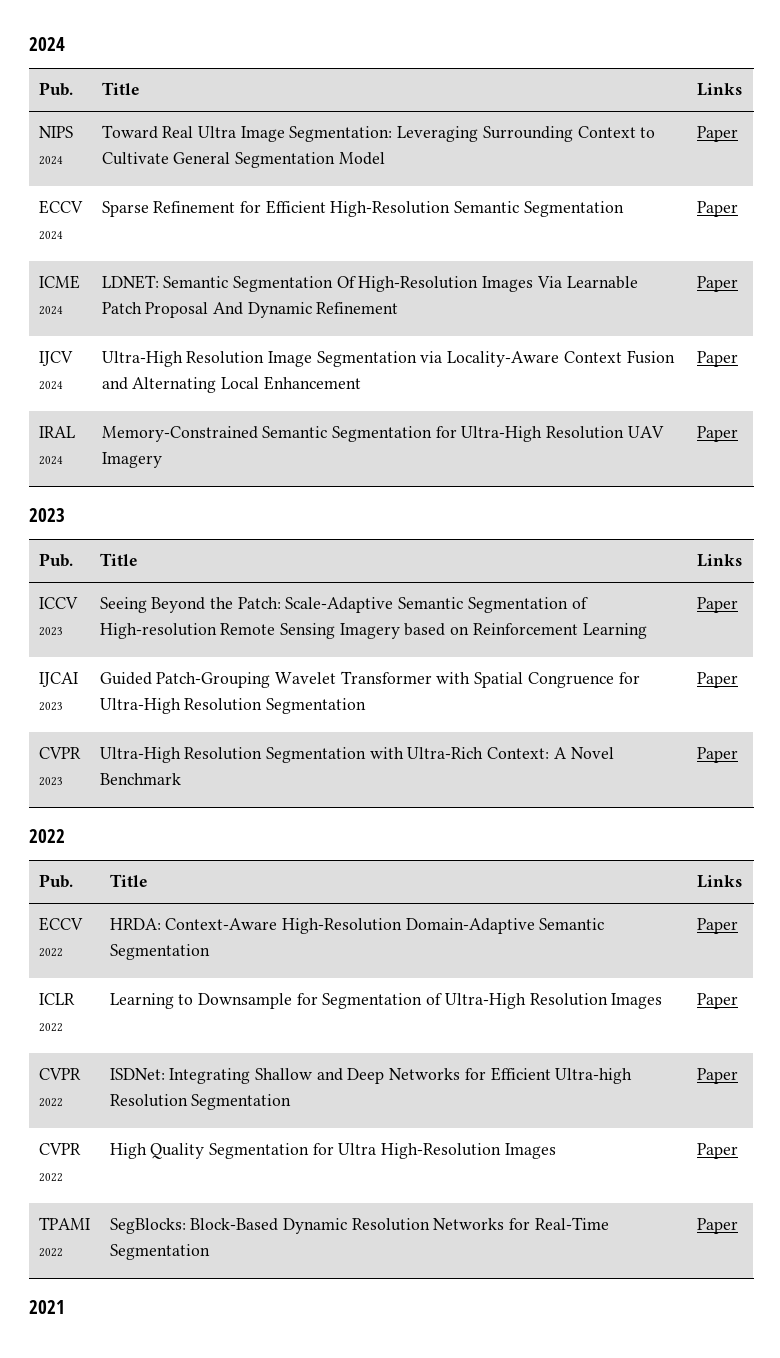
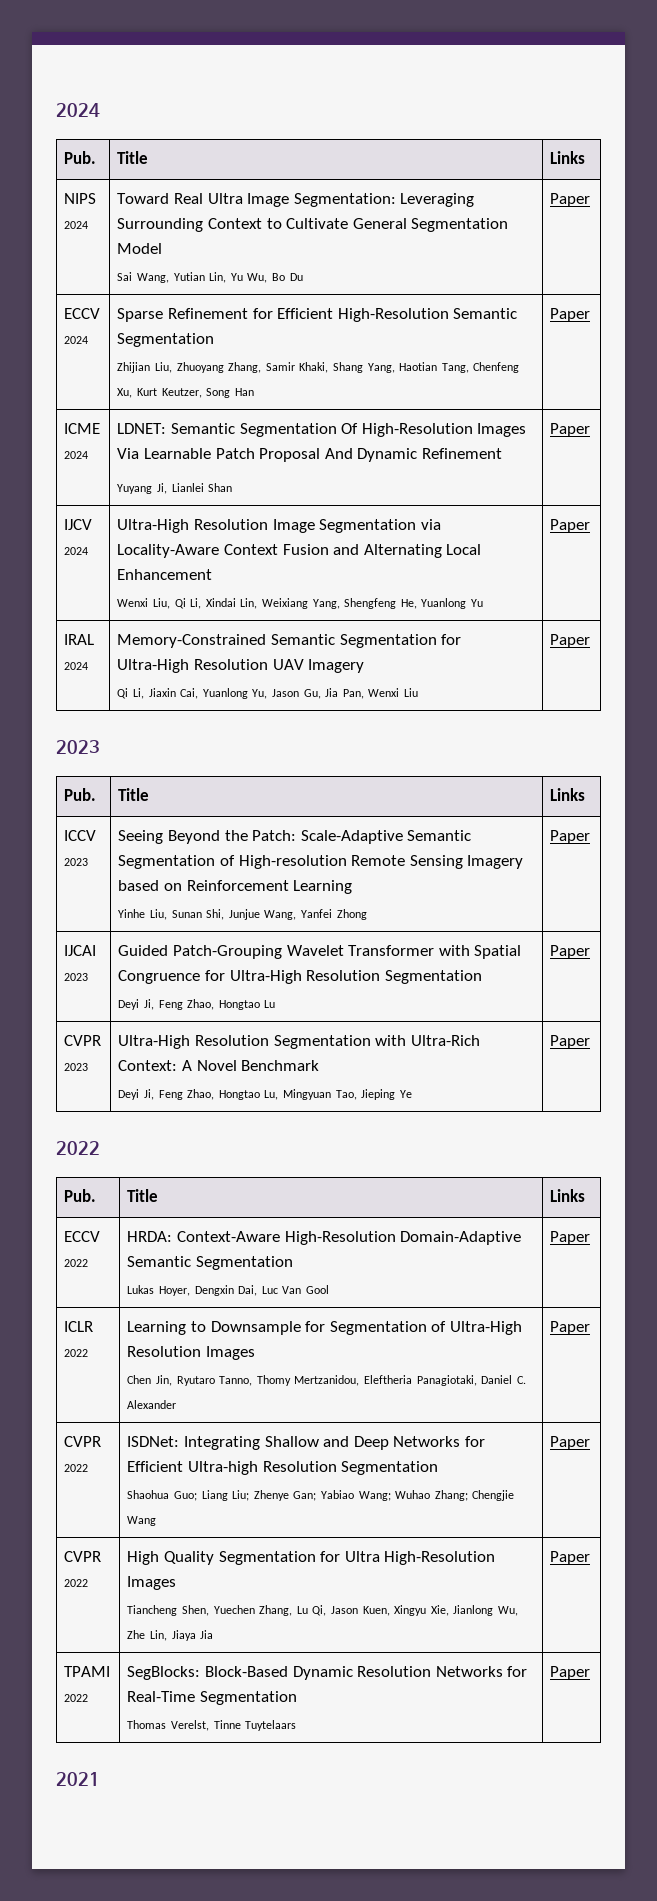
  NIPS
- 2024 | Toward Real Ultra Image Segmentation: Leveraging Surrounding Context to Cultivate General Segmentation Model | Paper
+ 2024 | Toward Real Ultra Image Segmentation: Leveraging Surrounding Context to Cultivate General Segmentation Model
+ Sai Wang, Yutian Lin, Yu Wu, Bo Du | Paper
  ECCV
- 2024 | Sparse Refinement for Efficient High-Resolution Semantic Segmentation | Paper
+ 2024 | Sparse Refinement for Efficient High-Resolution Semantic Segmentation
+ Zhijian Liu, Zhuoyang Zhang, Samir Khaki, Shang Yang, Haotian Tang, Chenfeng Xu, Kurt Keutzer, Song Han | Paper
  ICME
- 2024 | LDNET: Semantic Segmentation Of High-Resolution Images Via Learnable Patch Proposal And Dynamic Refinement | Paper
+ 2024 | LDNET: Semantic Segmentation Of High-Resolution Images Via Learnable Patch Proposal And Dynamic Refinement
+ Yuyang Ji, Lianlei Shan | Paper
  IJCV
- 2024 | Ultra-High Resolution Image Segmentation via Locality-Aware Context Fusion and Alternating Local Enhancement | Paper
+ 2024 | Ultra-High Resolution Image Segmentation via Locality-Aware Context Fusion and Alternating Local Enhancement
+ Wenxi Liu, Qi Li, Xindai Lin, Weixiang Yang, Shengfeng He, Yuanlong Yu | Paper
  IRAL
- 2024 | Memory-Constrained Semantic Segmentation for Ultra-High Resolution UAV Imagery | Paper
+ 2024 | Memory-Constrained Semantic Segmentation for Ultra-High Resolution UAV Imagery
+ Qi Li, Jiaxin Cai, Yuanlong Yu, Jason Gu, Jia Pan, Wenxi Liu | Paper
  ICCV
- 2023 | Seeing Beyond the Patch: Scale-Adaptive Semantic Segmentation of High-resolution Remote Sensing Imagery based on Reinforcement Learning | Paper
+ 2023 | Seeing Beyond the Patch: Scale-Adaptive Semantic Segmentation of High-resolution Remote Sensing Imagery based on Reinforcement Learning
+ Yinhe Liu, Sunan Shi, Junjue Wang, Yanfei Zhong | Paper
  IJCAI
- 2023 | Guided Patch-Grouping Wavelet Transformer with Spatial Congruence for Ultra-High Resolution Segmentation | Paper
+ 2023 | Guided Patch-Grouping Wavelet Transformer with Spatial Congruence for Ultra-High Resolution Segmentation
+ Deyi Ji, Feng Zhao, Hongtao Lu | Paper
  CVPR
- 2023 | Ultra-High Resolution Segmentation with Ultra-Rich Context: A Novel Benchmark | Paper
+ 2023 | Ultra-High Resolution Segmentation with Ultra-Rich Context: A Novel Benchmark
+ Deyi Ji, Feng Zhao, Hongtao Lu, Mingyuan Tao, Jieping Ye | Paper
  2022
  Pub. | Title | Links
  ECCV
- 2022 | HRDA: Context-Aware High-Resolution Domain-Adaptive Semantic Segmentation | Paper
+ 2022 | HRDA: Context-Aware High-Resolution Domain-Adaptive Semantic Segmentation
+ Lukas Hoyer, Dengxin Dai, Luc Van Gool | Paper
  ICLR
- 2022 | Learning to Downsample for Segmentation of Ultra-High Resolution Images | Paper
+ 2022 | Learning to Downsample for Segmentation of Ultra-High Resolution Images
+ Chen Jin, Ryutaro Tanno, Thomy Mertzanidou, Eleftheria Panagiotaki, Daniel C. Alexander | Paper
  CVPR
- 2022 | ISDNet: Integrating Shallow and Deep Networks for Efficient Ultra-high Resolution Segmentation | Paper
+ 2022 | ISDNet: Integrating Shallow and Deep Networks for Efficient Ultra-high Resolution Segmentation
+ Shaohua Guo; Liang Liu; Zhenye Gan; Yabiao Wang; Wuhao Zhang; Chengjie Wang | Paper
  CVPR
- 2022 | High Quality Segmentation for Ultra High-Resolution Images | Paper
+ 2022 | High Quality Segmentation for Ultra High-Resolution Images
+ Tiancheng Shen, Yuechen Zhang, Lu Qi, Jason Kuen, Xingyu Xie, Jianlong Wu, Zhe Lin, Jiaya Jia | Paper
  TPAMI
- 2022 | SegBlocks: Block-Based Dynamic Resolution Networks for Real-Time Segmentation | Paper
+ 2022 | SegBlocks: Block-Based Dynamic Resolution Networks for Real-Time Segmentation
+ Thomas Verelst, Tinne Tuytelaars | Paper

